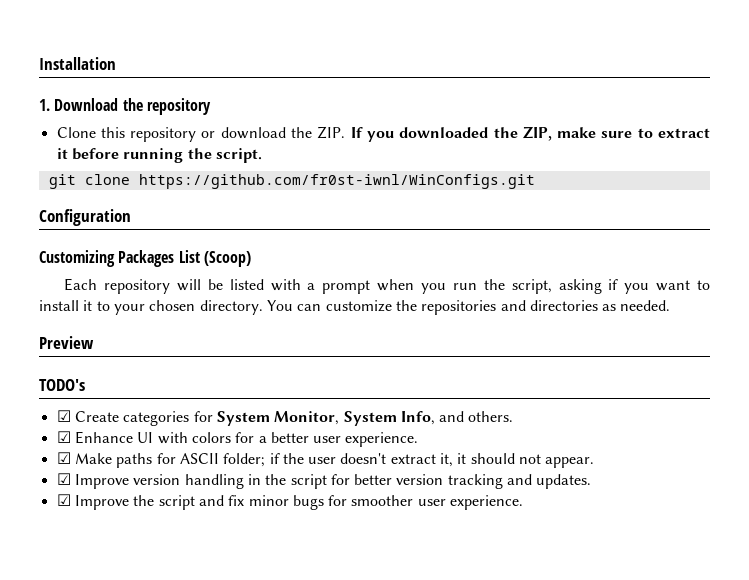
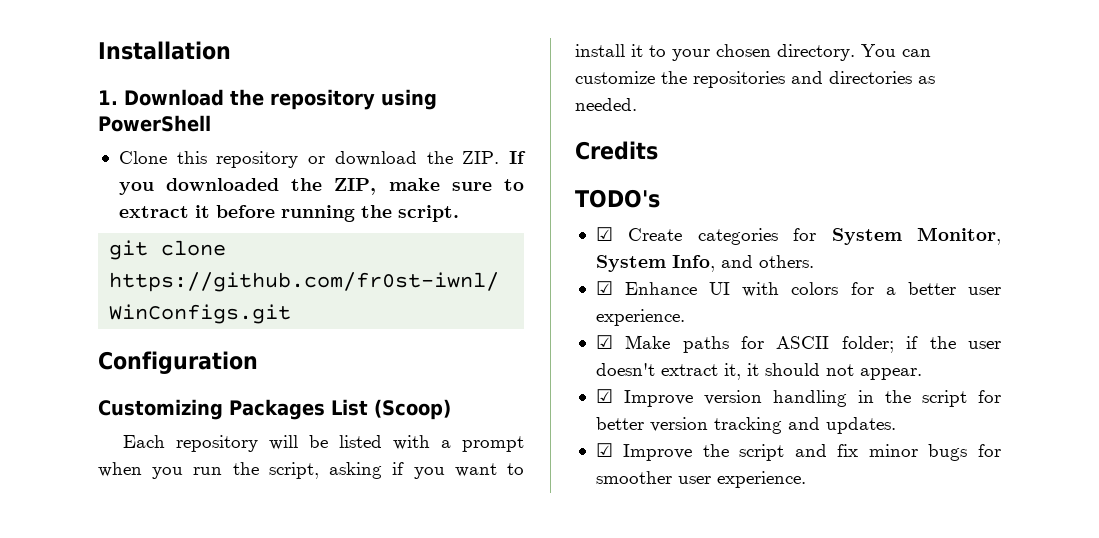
- 1. Download the repository
+ 1. Download the repository using PowerShell
- Preview
+ Credits

